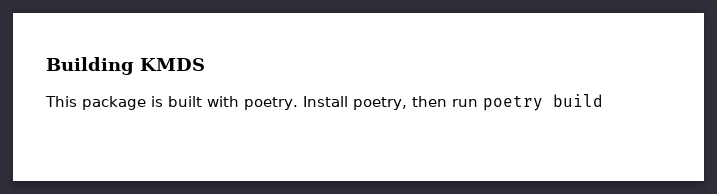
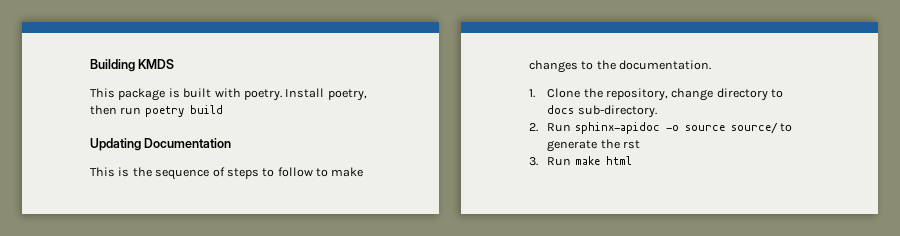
+ Updating Documentation
+ This is the sequence of steps to follow to make changes to the documentation.
+ 1. Clone the repository, change directory to docs sub-directory.
+ 2. Run sphinx-apidoc -o source source/ to generate the rst
+ 3. Run make html

